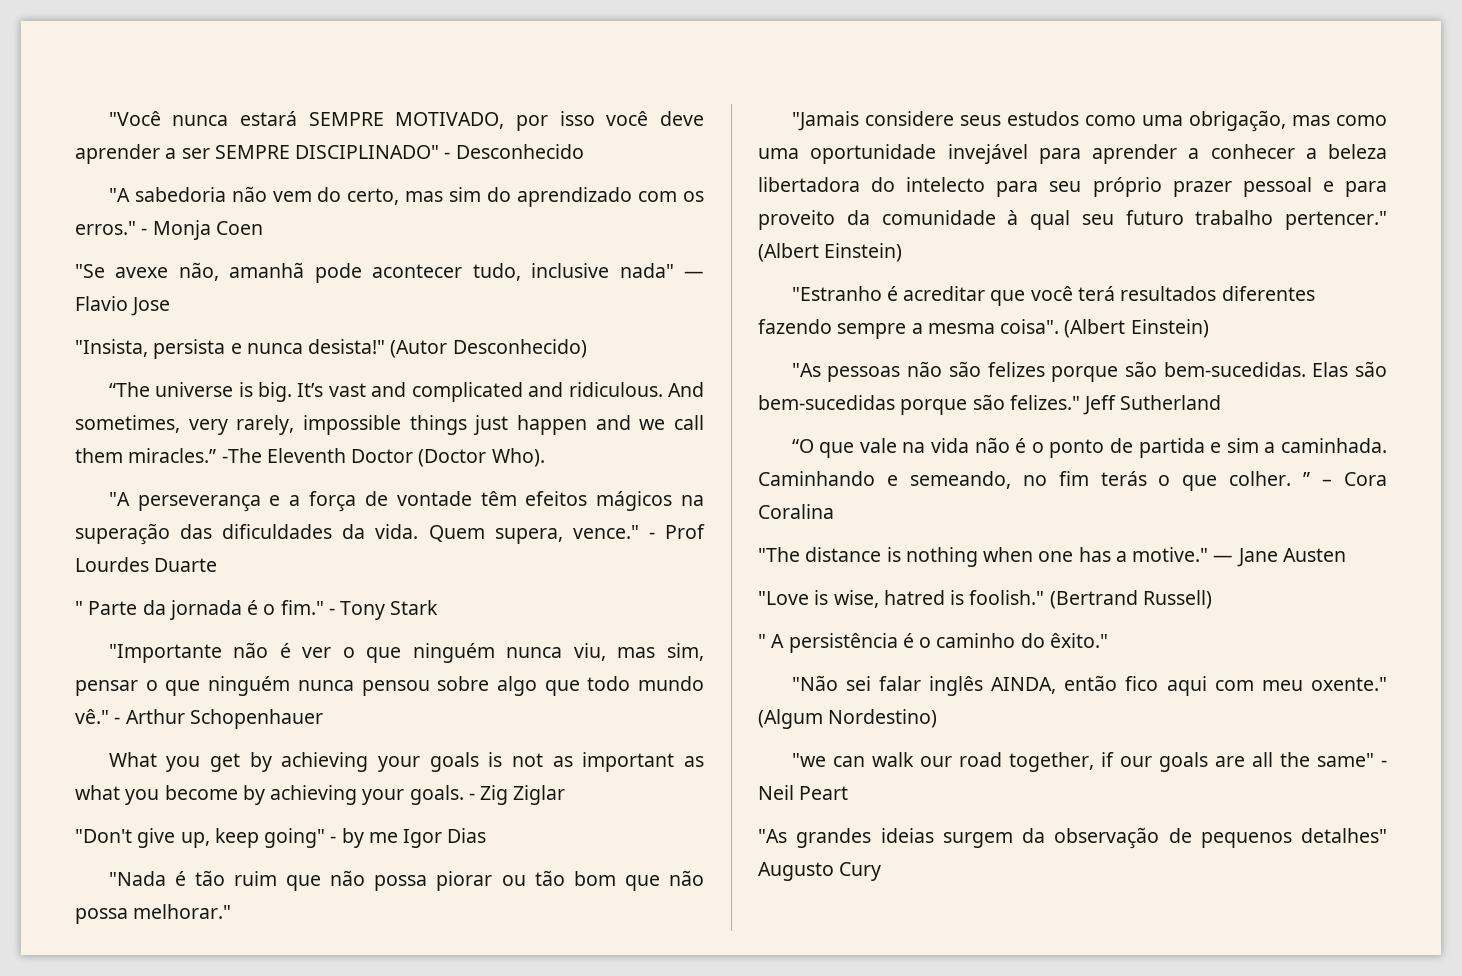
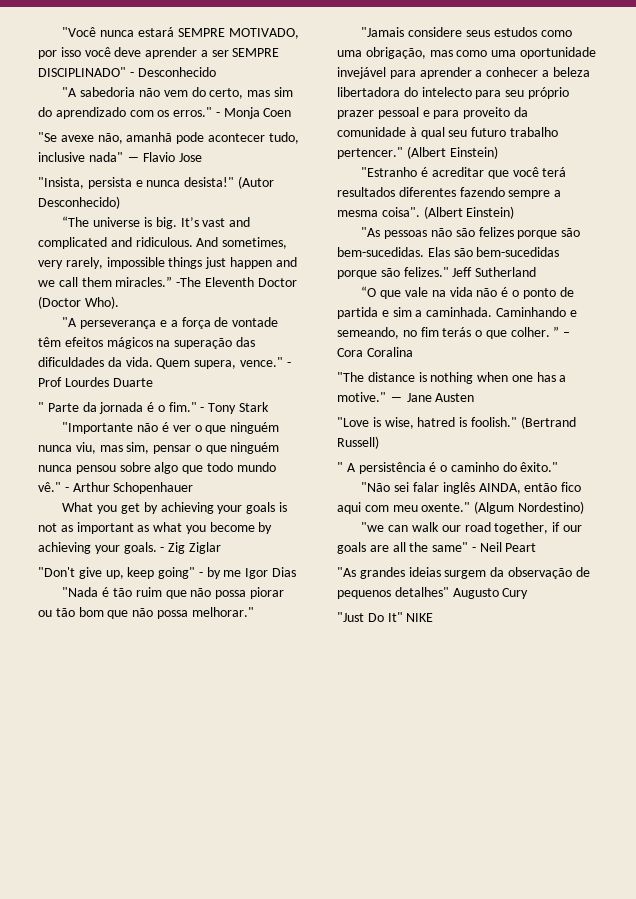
+ "Just Do It" NIKE

